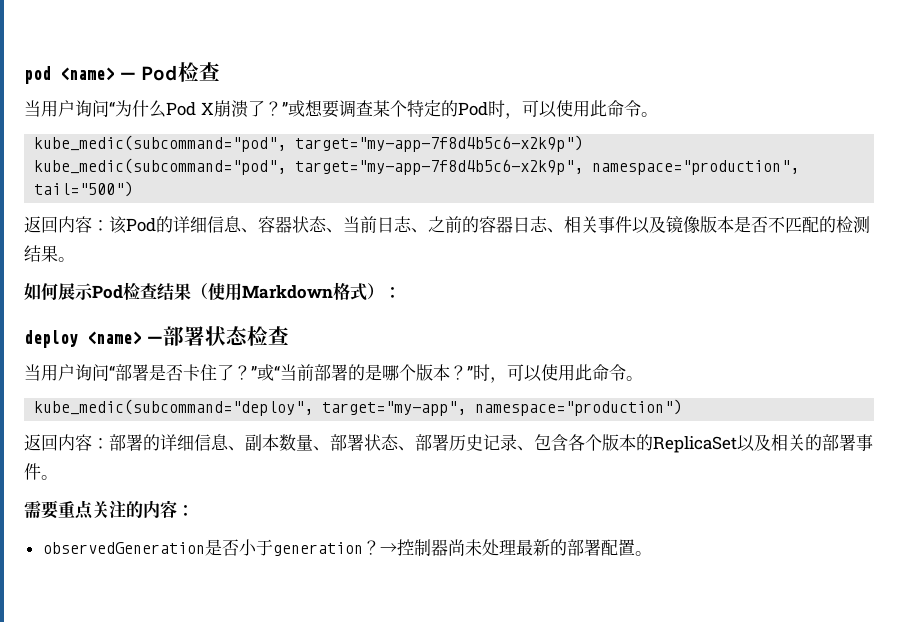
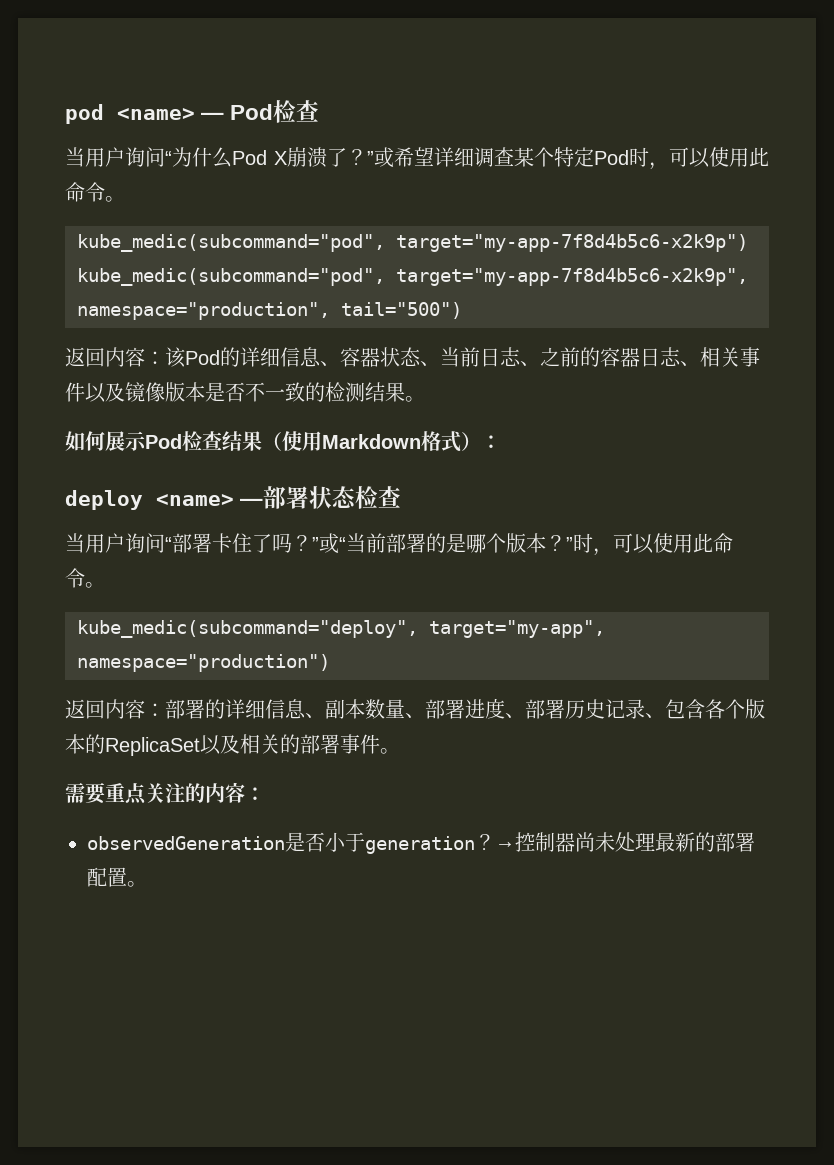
- 当用户询问“为什么Pod X崩溃了？”或想要调查某个特定的Pod时，可以使用此命令。
+ 当用户询问“为什么Pod X崩溃了？”或希望详细调查某个特定Pod时，可以使用此命令。
- 返回内容：该Pod的详细信息、容器状态、当前日志、之前的容器日志、相关事件以及镜像版本是否不匹配的检测结果。
+ 返回内容：该Pod的详细信息、容器状态、当前日志、之前的容器日志、相关事件以及镜像版本是否不一致的检测结果。
- 当用户询问“部署是否卡住了？”或“当前部署的是哪个版本？”时，可以使用此命令。
+ 当用户询问“部署卡住了吗？”或“当前部署的是哪个版本？”时，可以使用此命令。
- 返回内容：部署的详细信息、副本数量、部署状态、部署历史记录、包含各个版本的ReplicaSet以及相关的部署事件。
+ 返回内容：部署的详细信息、副本数量、部署进度、部署历史记录、包含各个版本的ReplicaSet以及相关的部署事件。

